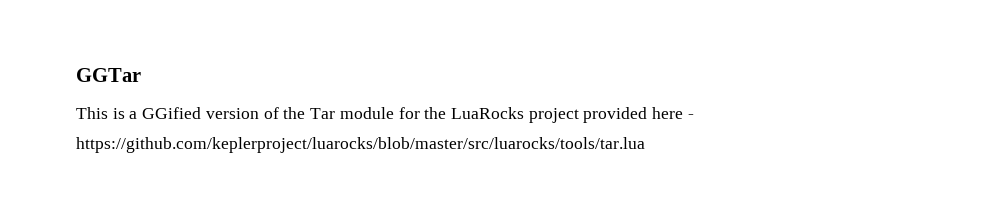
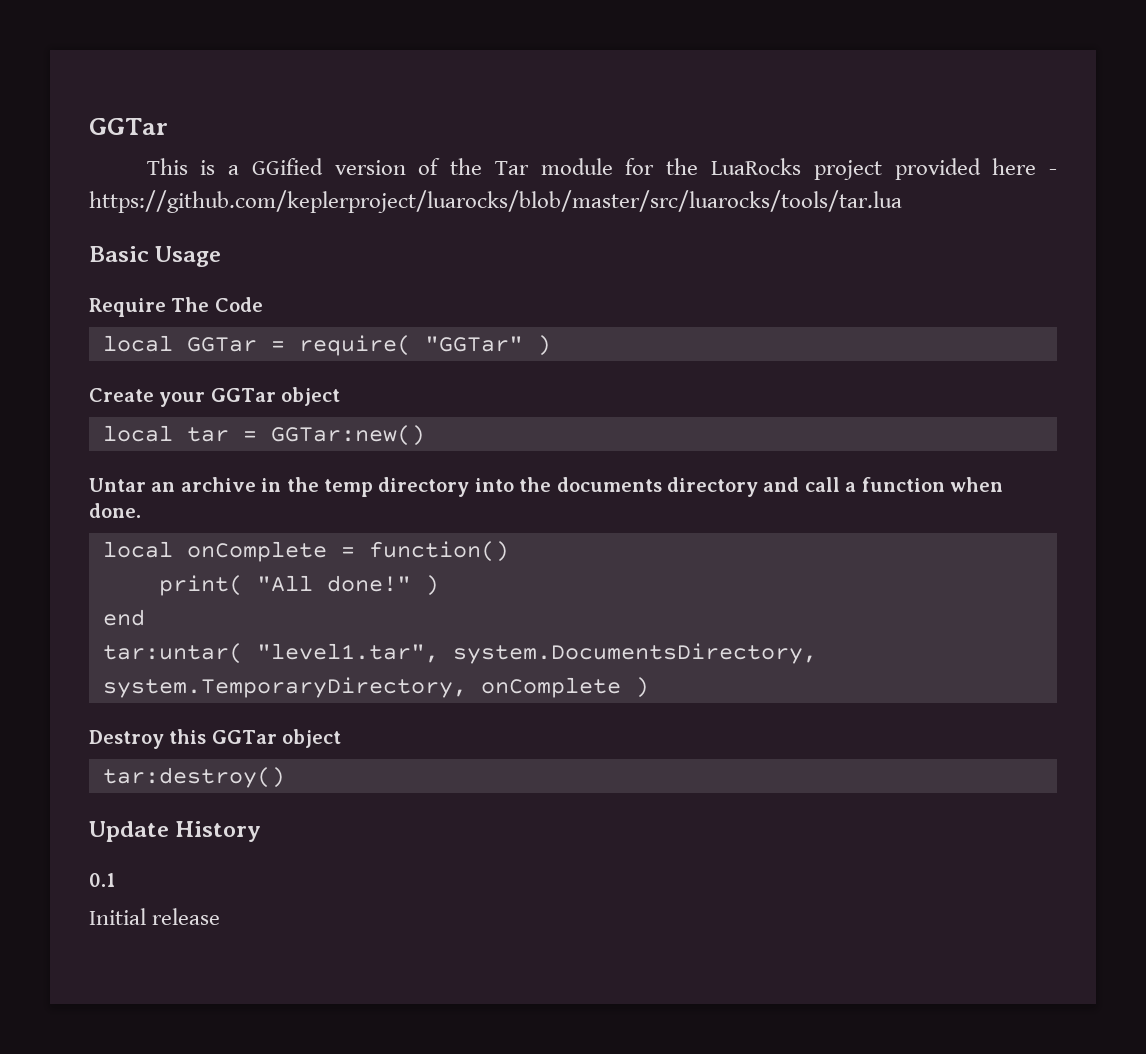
+ Basic Usage
+ Require The Code
+ local GGTar = require( "GGTar" )
+ Create your GGTar object
+ local tar = GGTar:new()
+ Untar an archive in the temp directory into the documents directory and call a function when done.
+ local onComplete = function()
+ print( "All done!" )
+ end
+ tar:untar( "level1.tar", system.DocumentsDirectory, system.TemporaryDirectory, onComplete )
+ Destroy this GGTar object
+ tar:destroy()
+ Update History
+ 0.1
+ Initial release

